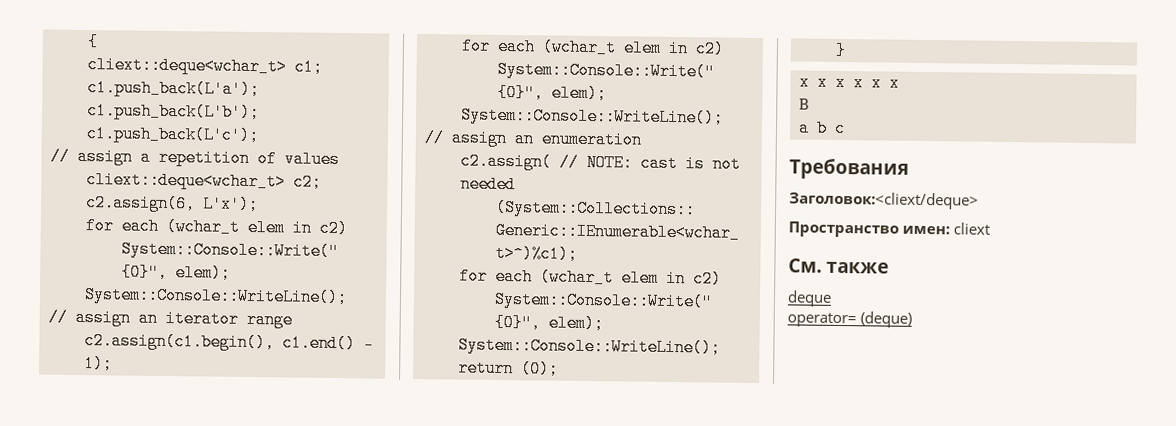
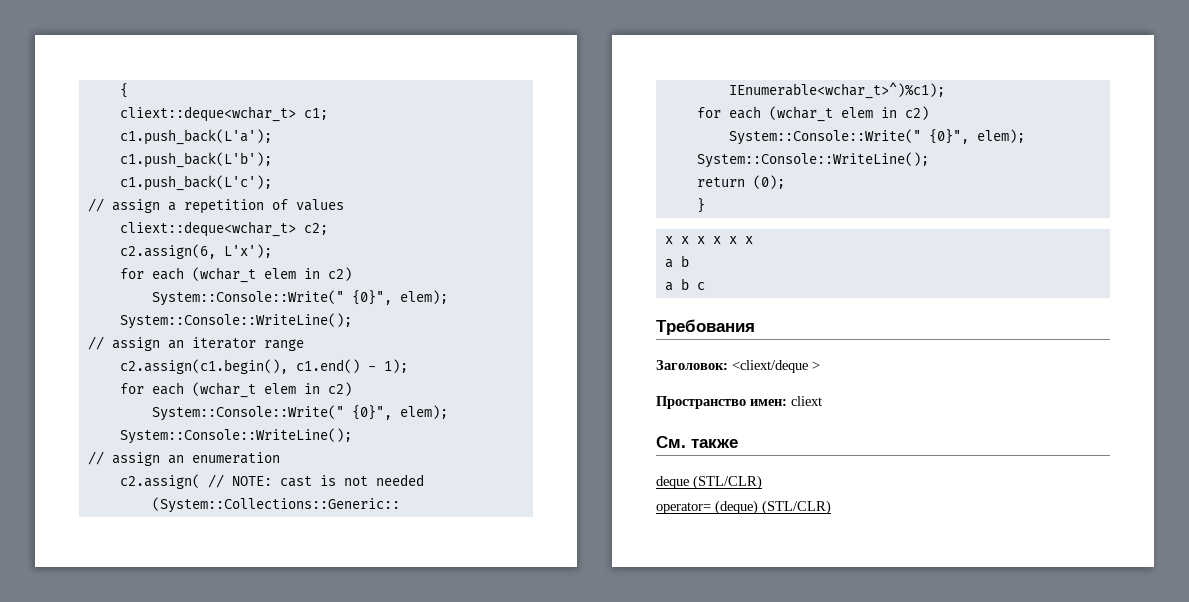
  x x x x x x
- B
+ a b
- Заголовок:<cliext/deque>
+ Заголовок: <cliext/deque >
- deque
+ deque (STL/CLR)
- operator= (deque)
+ operator= (deque) (STL/CLR)

